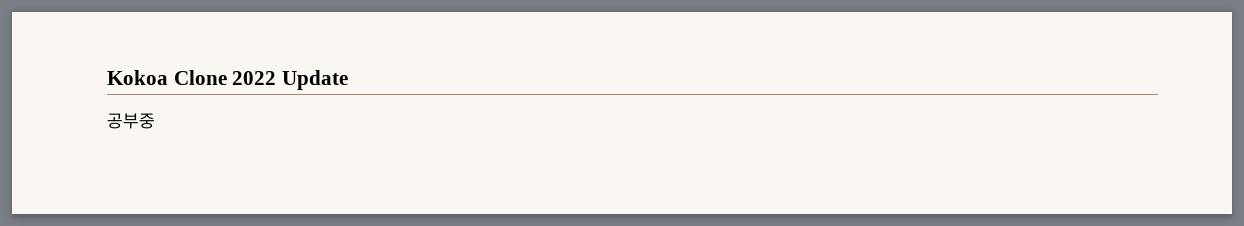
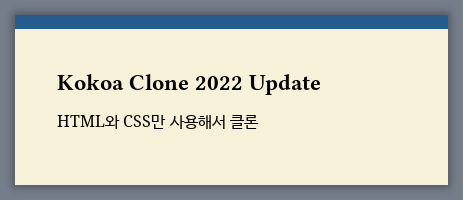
- 공부중
+ HTML와 CSS만 사용해서 클론

